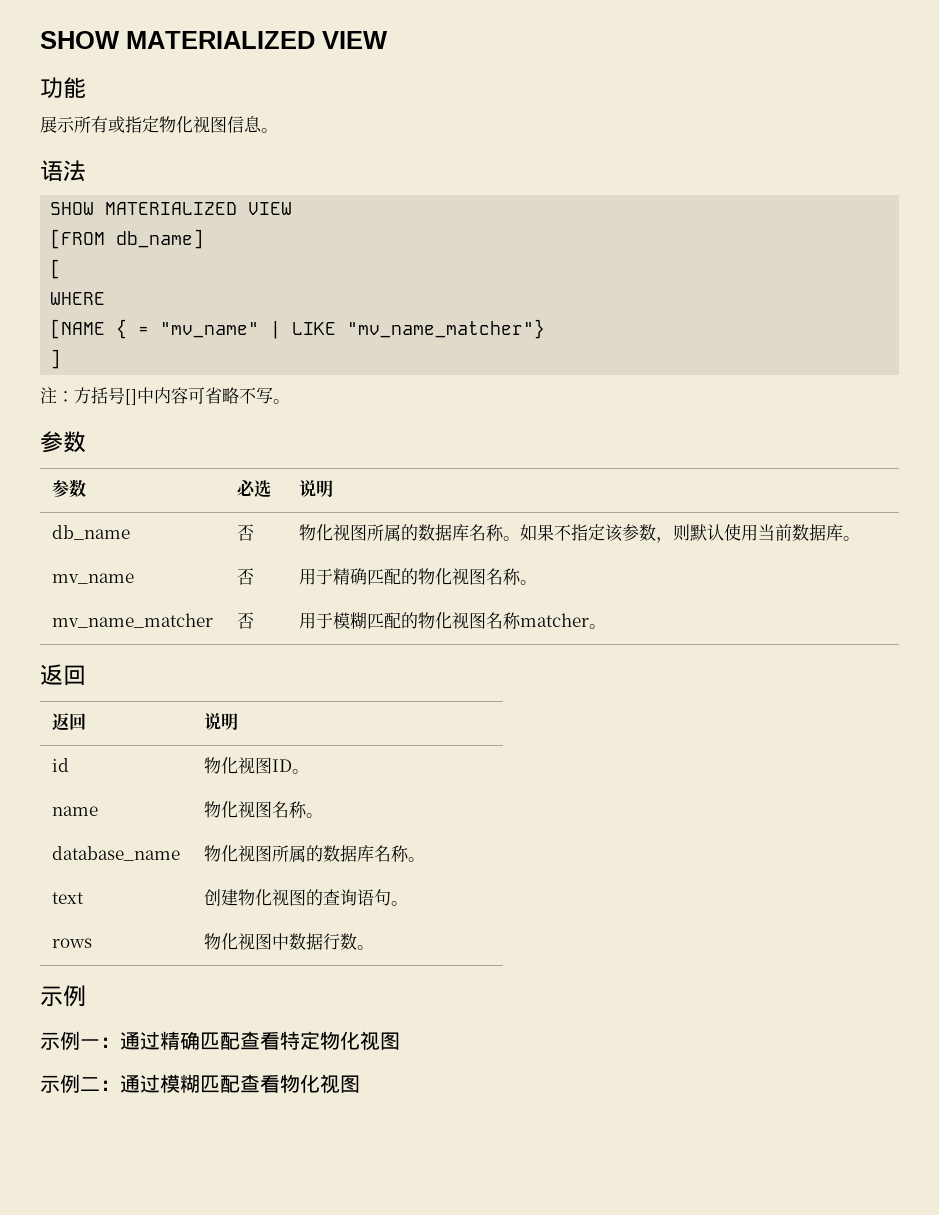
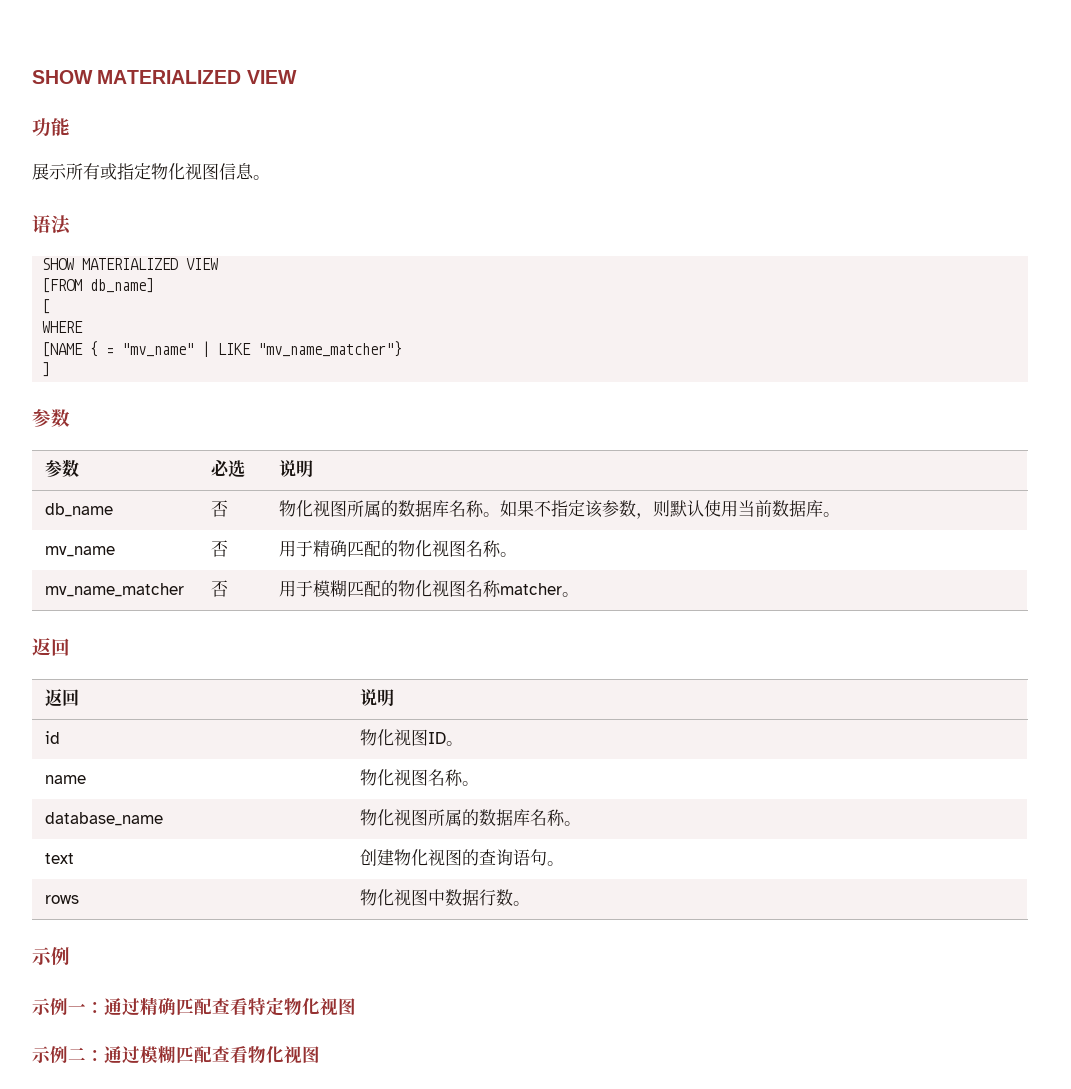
- 注：方括号[]中内容可省略不写。

